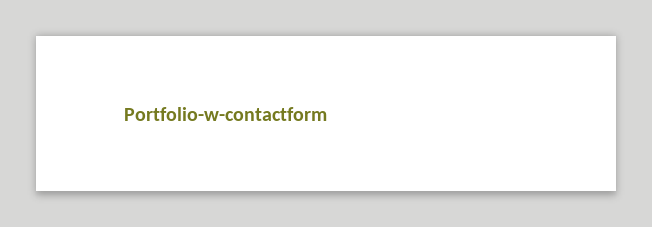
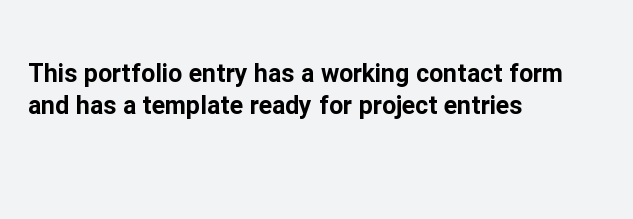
- Portfolio-w-contactform
+ This portfolio entry has a working contact form and has a template ready for project entries

